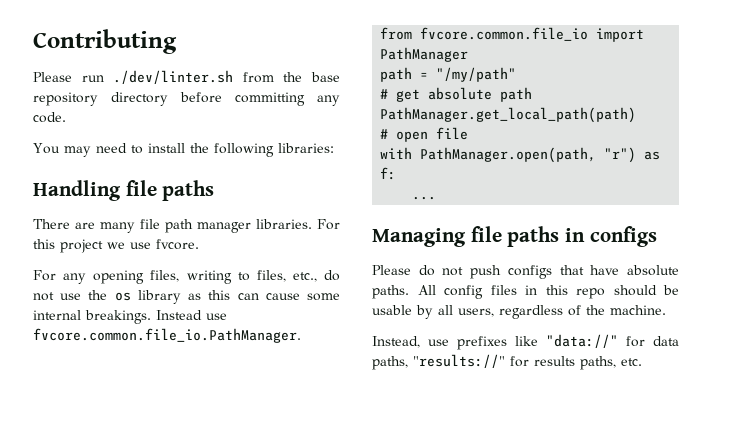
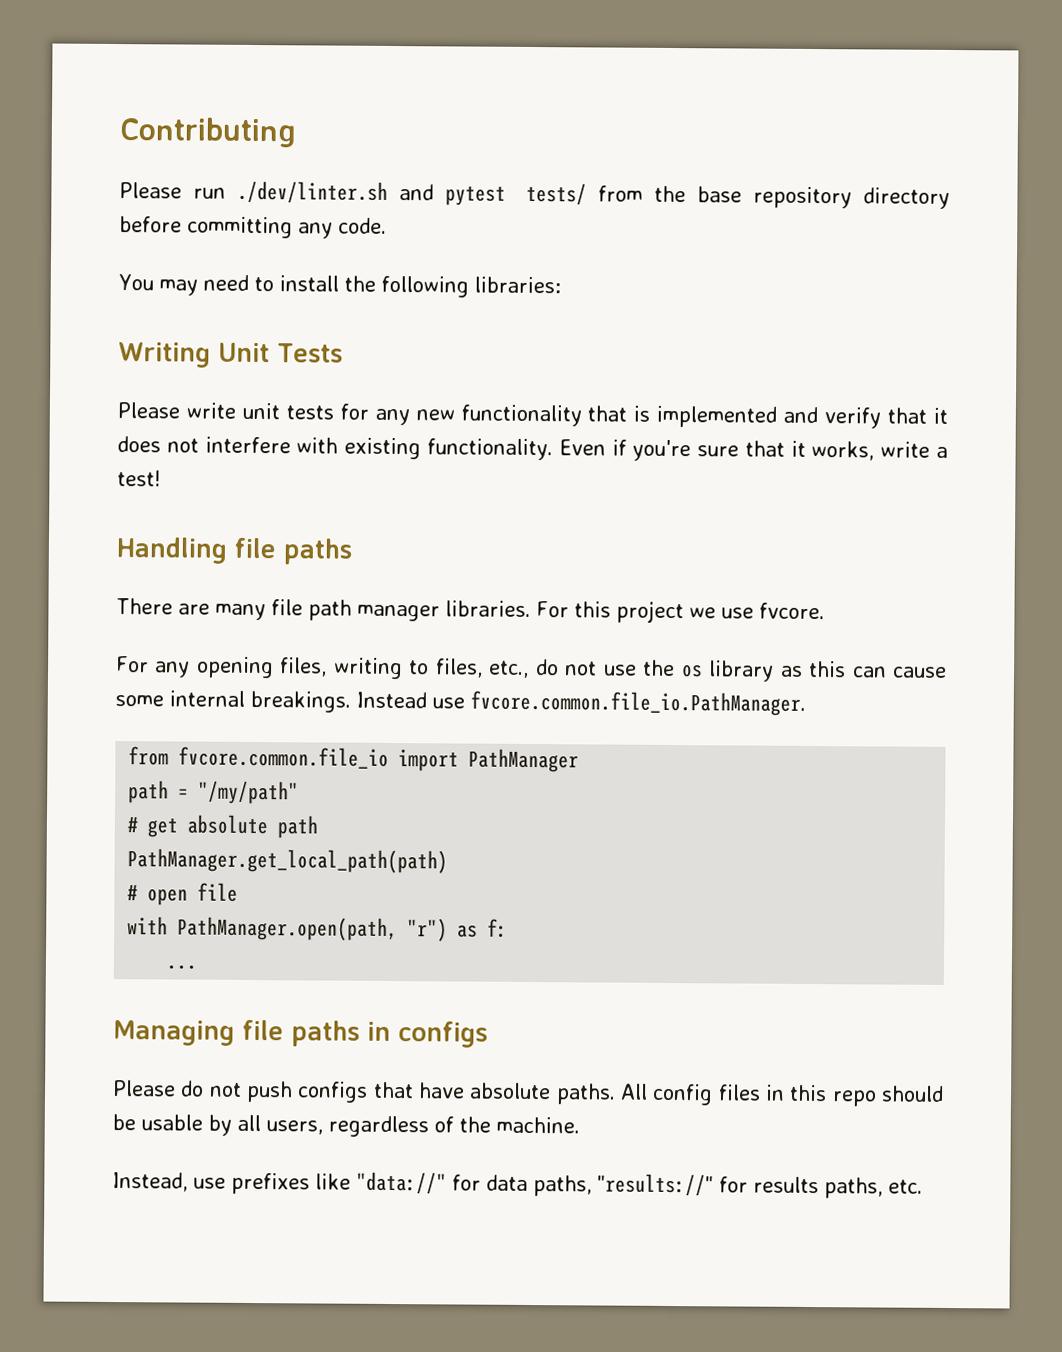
- Please run ./dev/linter.sh from the base repository directory before committing any code.
+ Please run ./dev/linter.sh and pytest tests/ from the base repository directory before committing any code.
+ Writing Unit Tests
+ Please write unit tests for any new functionality that is implemented and verify that it does not interfere with existing functionality. Even if you're sure that it works, write a test!

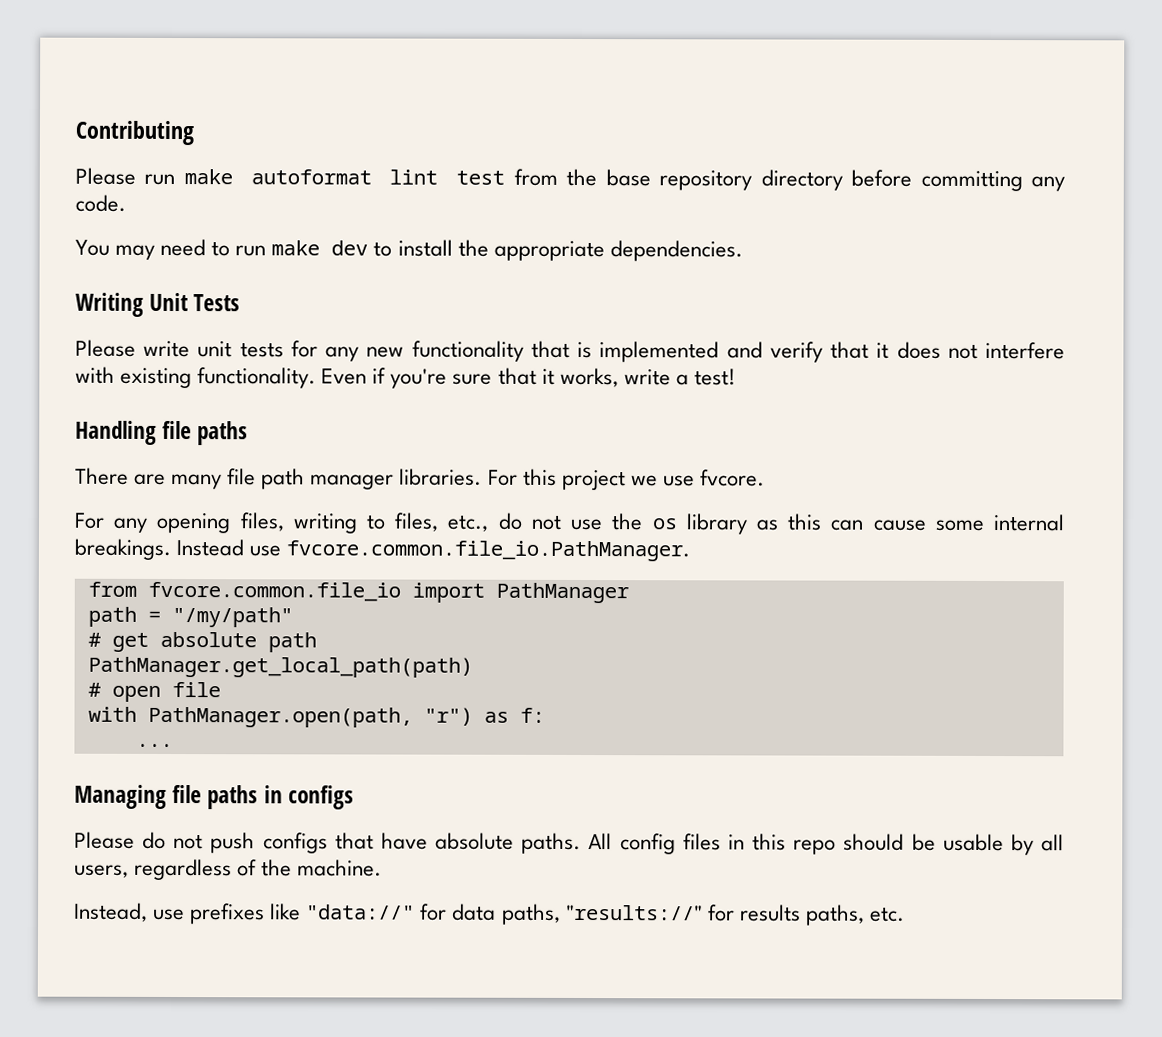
- Please run ./dev/linter.sh and pytest tests/ from the base repository directory before committing any code.
+ Please run make autoformat lint test from the base repository directory before committing any code.
- You may need to install the following libraries:
+ You may need to run make dev to install the appropriate dependencies.

